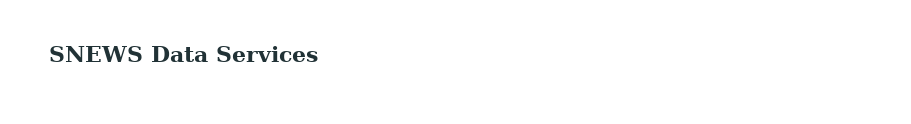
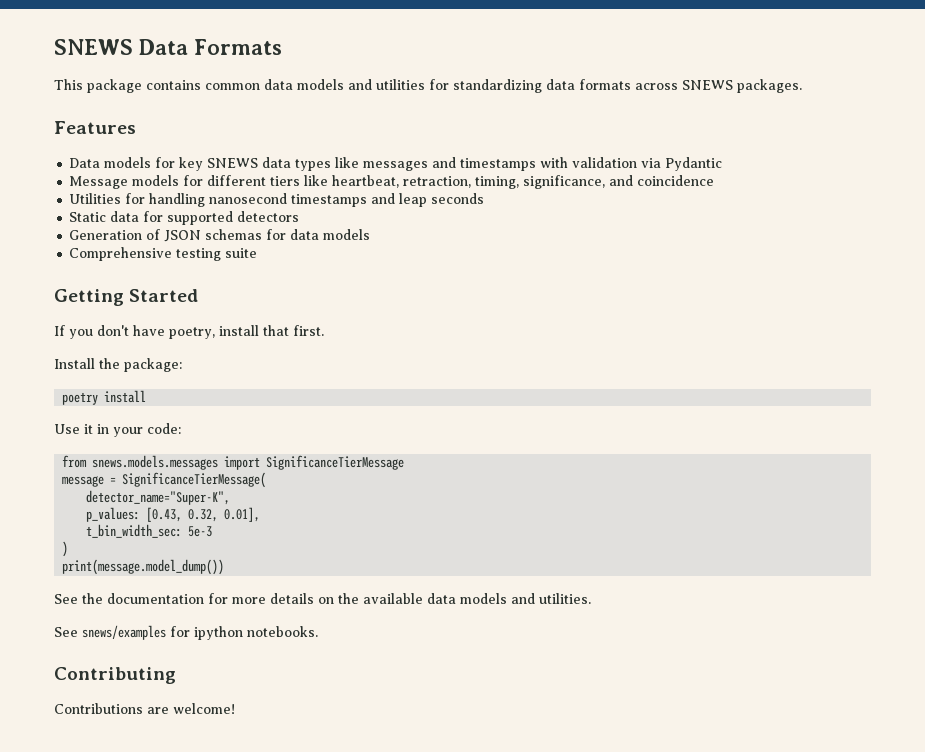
- SNEWS Data Services
+ SNEWS Data Formats
+ This package contains common data models and utilities for standardizing data formats across SNEWS packages.
+ Features
+ Data models for key SNEWS data types like messages and timestamps with validation via Pydantic
+ Message models for different tiers like heartbeat, retraction, timing, significance, and coincidence
+ Utilities for handling nanosecond timestamps and leap seconds
+ Static data for supported detectors
+ Generation of JSON schemas for data models
+ Comprehensive testing suite
+ Getting Started
+ If you don't have poetry, install that first.
+ Install the package:
+ poetry install
+ Use it in your code:
+ from snews.models.messages import SignificanceTierMessage
+ message = SignificanceTierMessage(
+ detector_name="Super-K",
+ p_values: [0.43, 0.32, 0.01],
+ t_bin_width_sec: 5e-3
+ )
+ print(message.model_dump())
+ See the documentation for more details on the available data models and utilities.
+ See snews/examples for ipython notebooks.
+ Contributing
+ Contributions are welcome!

